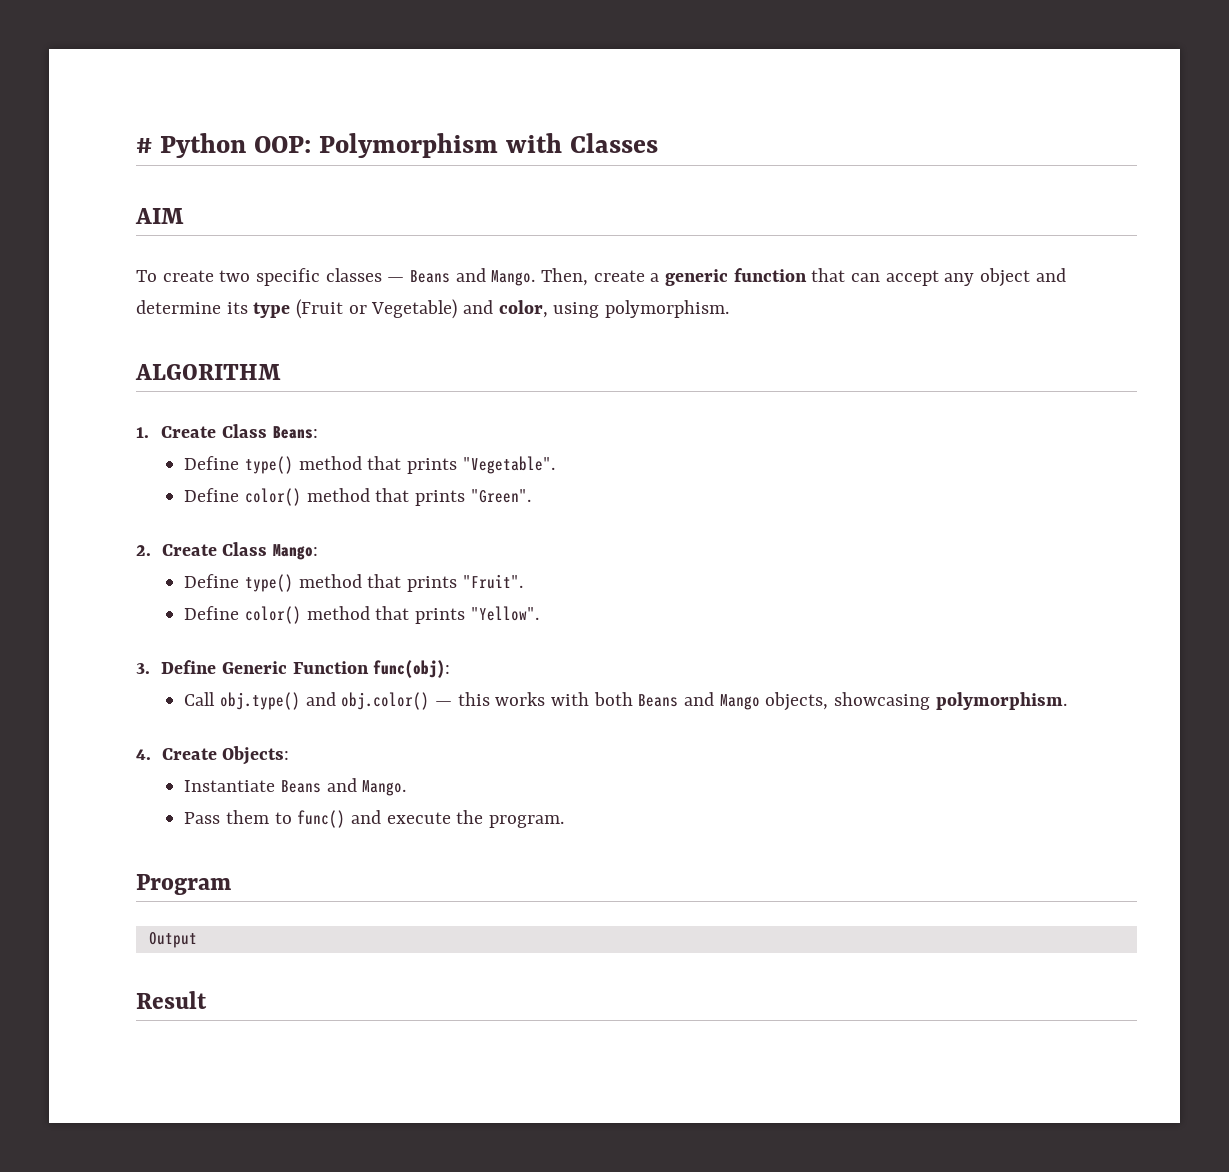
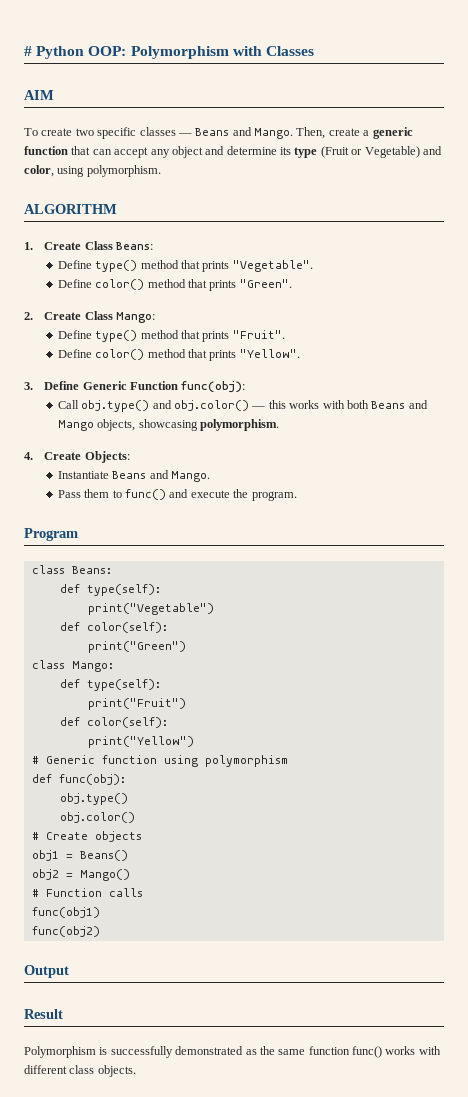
+ class Beans:
+ def type(self):
+ print("Vegetable")
+ def color(self):
+ print("Green")
+ class Mango:
+ def type(self):
+ print("Fruit")
+ def color(self):
+ print("Yellow")
+ # Generic function using polymorphism
+ def func(obj):
+ obj.type()
+ obj.color()
+ # Create objects
+ obj1 = Beans()
+ obj2 = Mango()
+ # Function calls
+ func(obj1)
+ func(obj2)
  Output
  Result
+ Polymorphism is successfully demonstrated as the same function func() works with different class objects.

